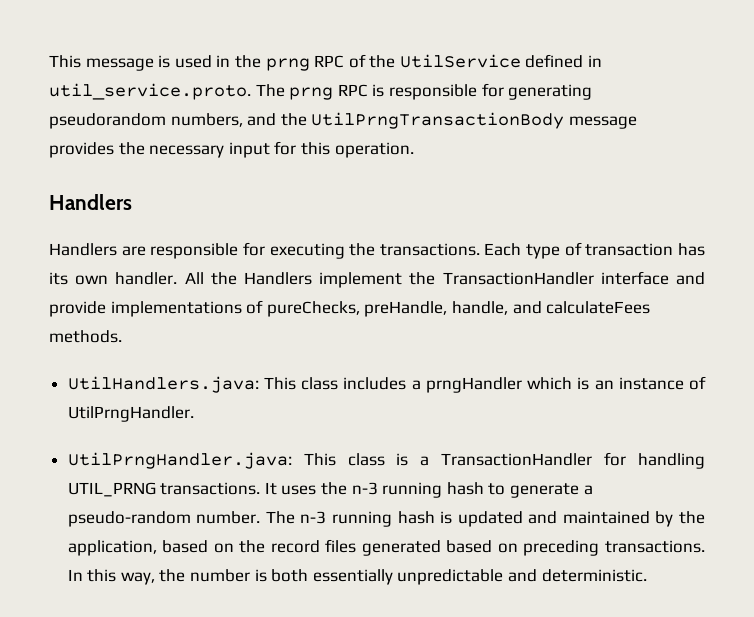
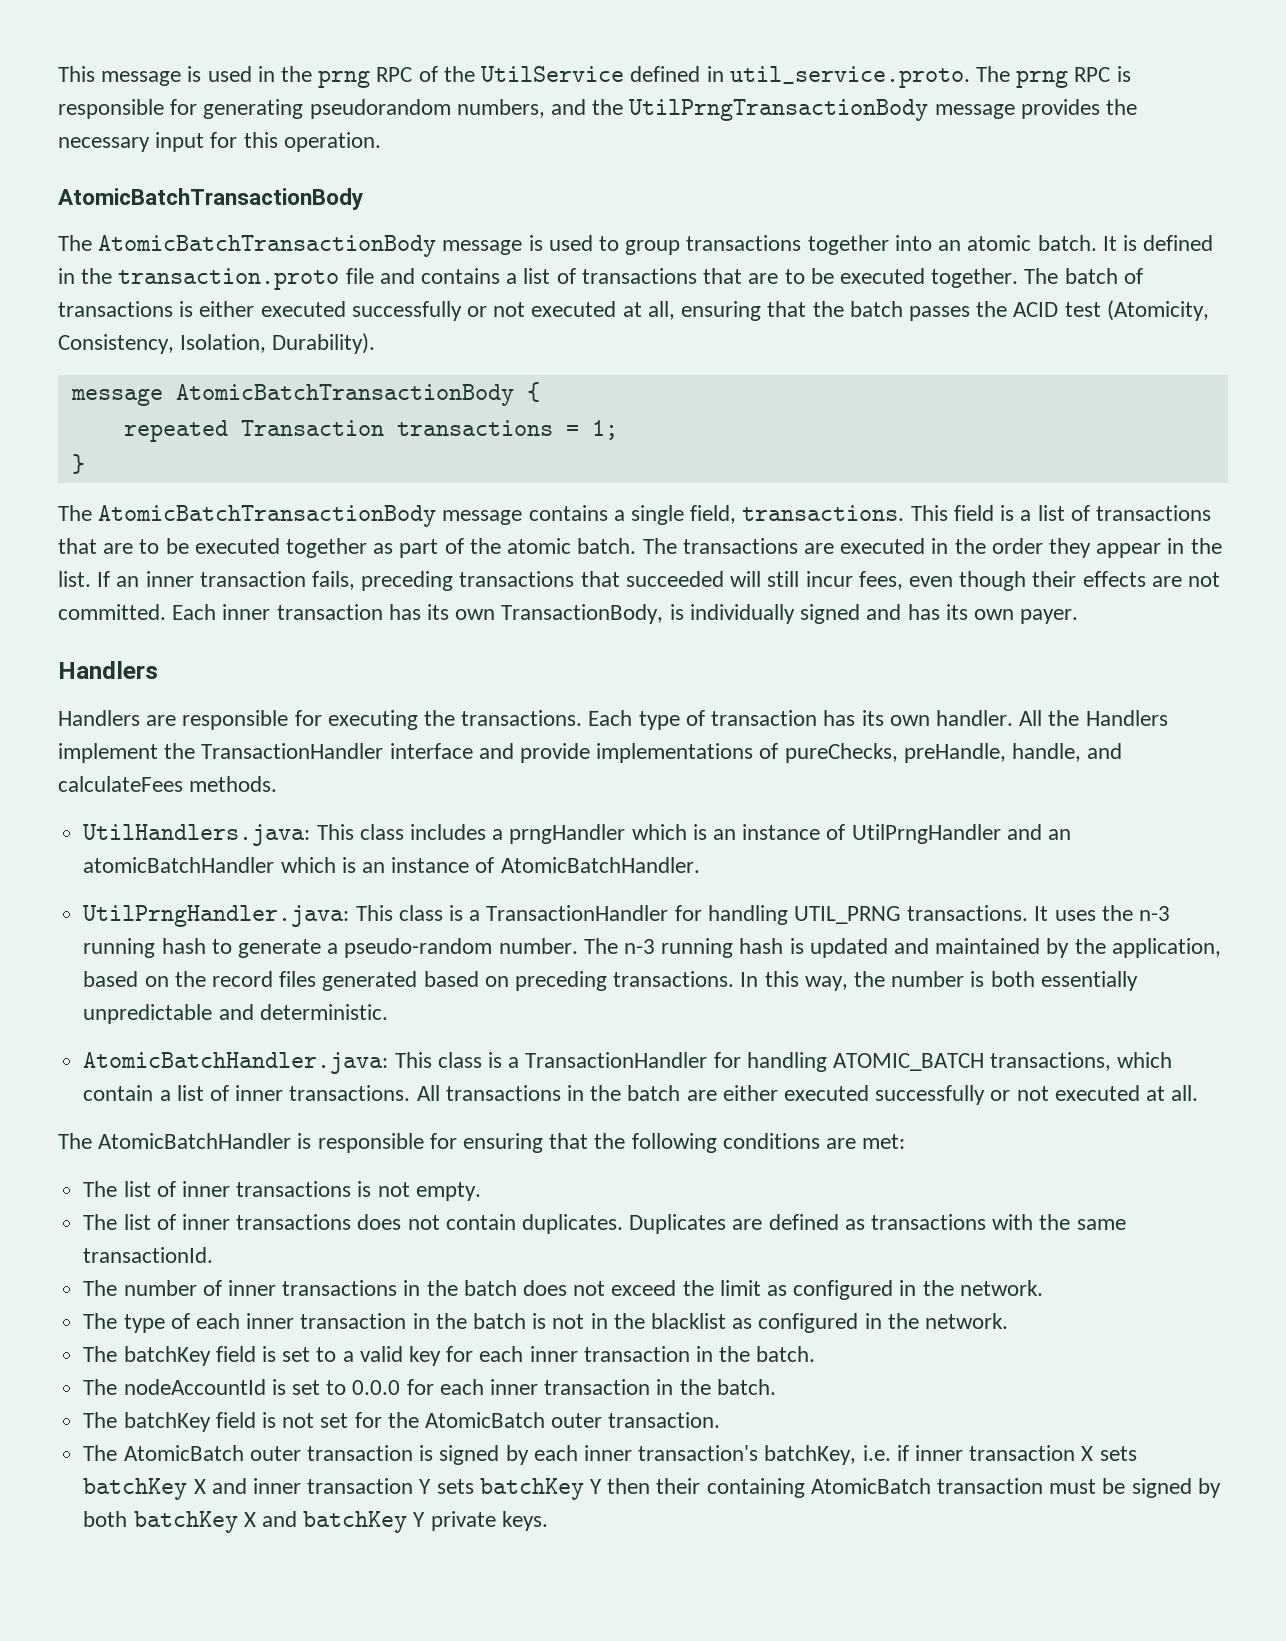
  This message is used in the prng RPC of the UtilService defined in util_service.proto. The prng RPC is responsible for generating pseudorandom numbers, and the UtilPrngTransactionBody message provides the necessary input for this operation.
+ AtomicBatchTransactionBody
+ The AtomicBatchTransactionBody message is used to group transactions together into an atomic batch. It is defined in the transaction.proto file and contains a list of transactions that are to be executed together. The batch of transactions is either executed successfully or not executed at all, ensuring that the batch passes the ACID test (Atomicity, Consistency, Isolation, Durability).
+ message AtomicBatchTransactionBody {
+ repeated Transaction transactions = 1;
+ }
+ The AtomicBatchTransactionBody message contains a single field, transactions. This field is a list of transactions that are to be executed together as part of the atomic batch. The transactions are executed in the order they appear in the list. If an inner transaction fails, preceding transactions that succeeded will still incur fees, even though their effects are not committed. Each inner transaction has its own TransactionBody, is individually signed and has its own payer.
- UtilHandlers.java: This class includes a prngHandler which is an instance of UtilPrngHandler.
+ UtilHandlers.java: This class includes a prngHandler which is an instance of UtilPrngHandler and an atomicBatchHandler which is an instance of AtomicBatchHandler.
+ AtomicBatchHandler.java: This class is a TransactionHandler for handling ATOMIC_BATCH transactions, which contain a list of inner transactions. All transactions in the batch are either executed successfully or not executed at all.
+ The AtomicBatchHandler is responsible for ensuring that the following conditions are met:
+ The list of inner transactions is not empty.
+ The list of inner transactions does not contain duplicates. Duplicates are defined as transactions with the same transactionId.
+ The number of inner transactions in the batch does not exceed the limit as configured in the network.
+ The type of each inner transaction in the batch is not in the blacklist as configured in the network.
+ The batchKey field is set to a valid key for each inner transaction in the batch.
+ The nodeAccountId is set to 0.0.0 for each inner transaction in the batch.
+ The batchKey field is not set for the AtomicBatch outer transaction.
+ The AtomicBatch outer transaction is signed by each inner transaction's batchKey, i.e. if inner transaction X sets batchKey X and inner transaction Y sets batchKey Y then their containing AtomicBatch transaction must be signed by both batchKey X and batchKey Y private keys.

